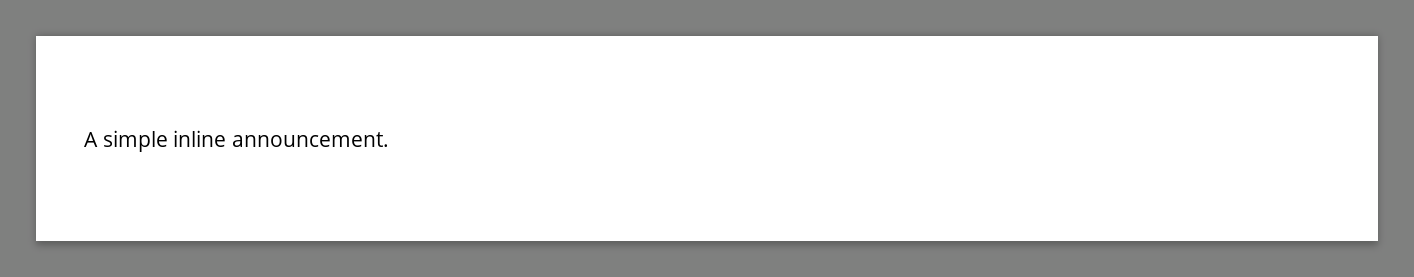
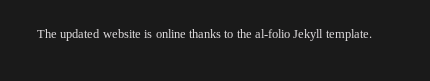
- A simple inline announcement.
+ The updated website is online thanks to the al-folio Jekyll template.

